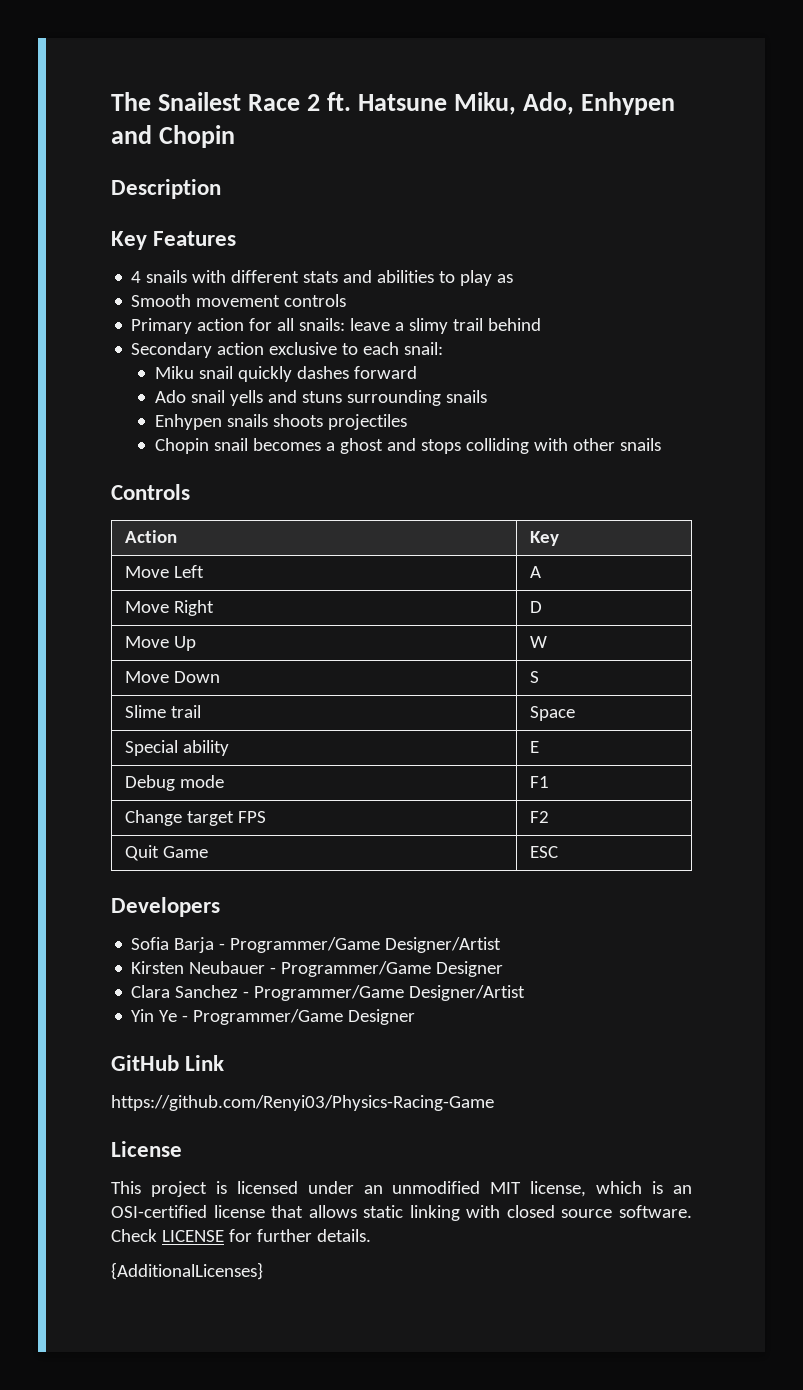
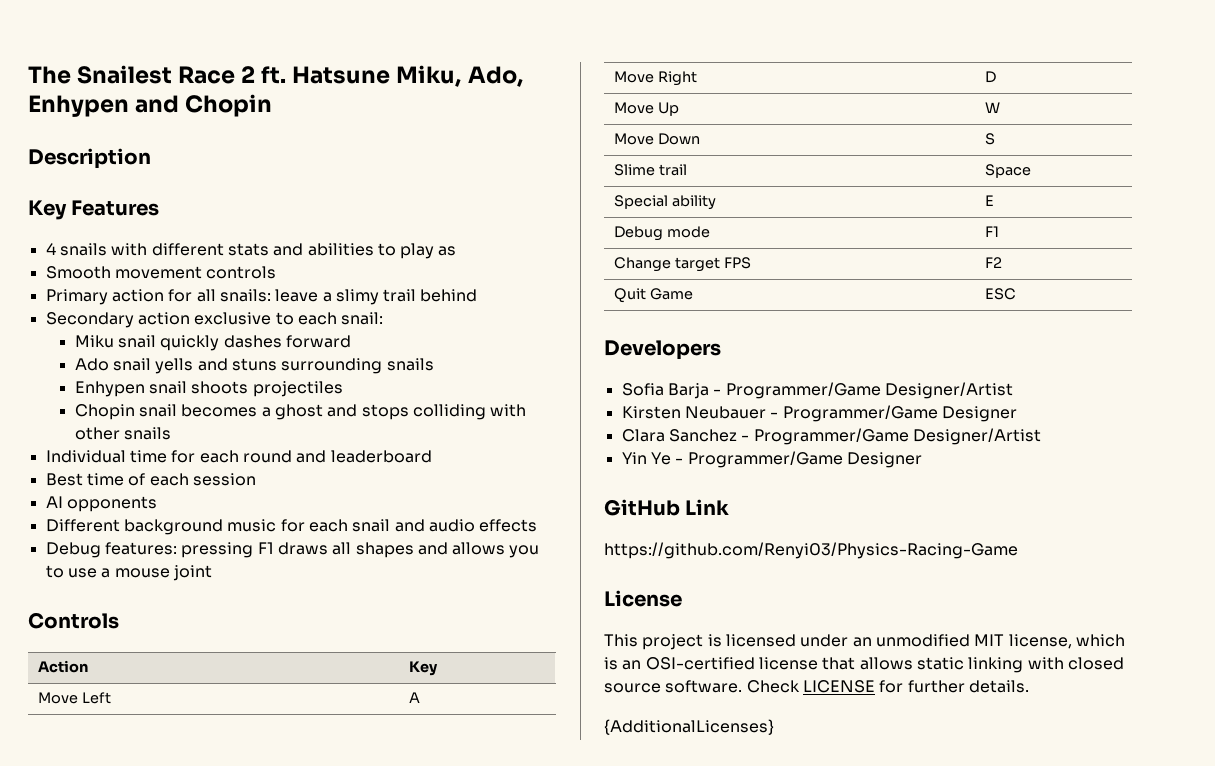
- Enhypen snails shoots projectiles
+ Enhypen snail shoots projectiles
+ Individual time for each round and leaderboard
+ Best time of each session
+ AI opponents
+ Different background music for each snail and audio effects
+ Debug features: pressing F1 draws all shapes and allows you to use a mouse joint

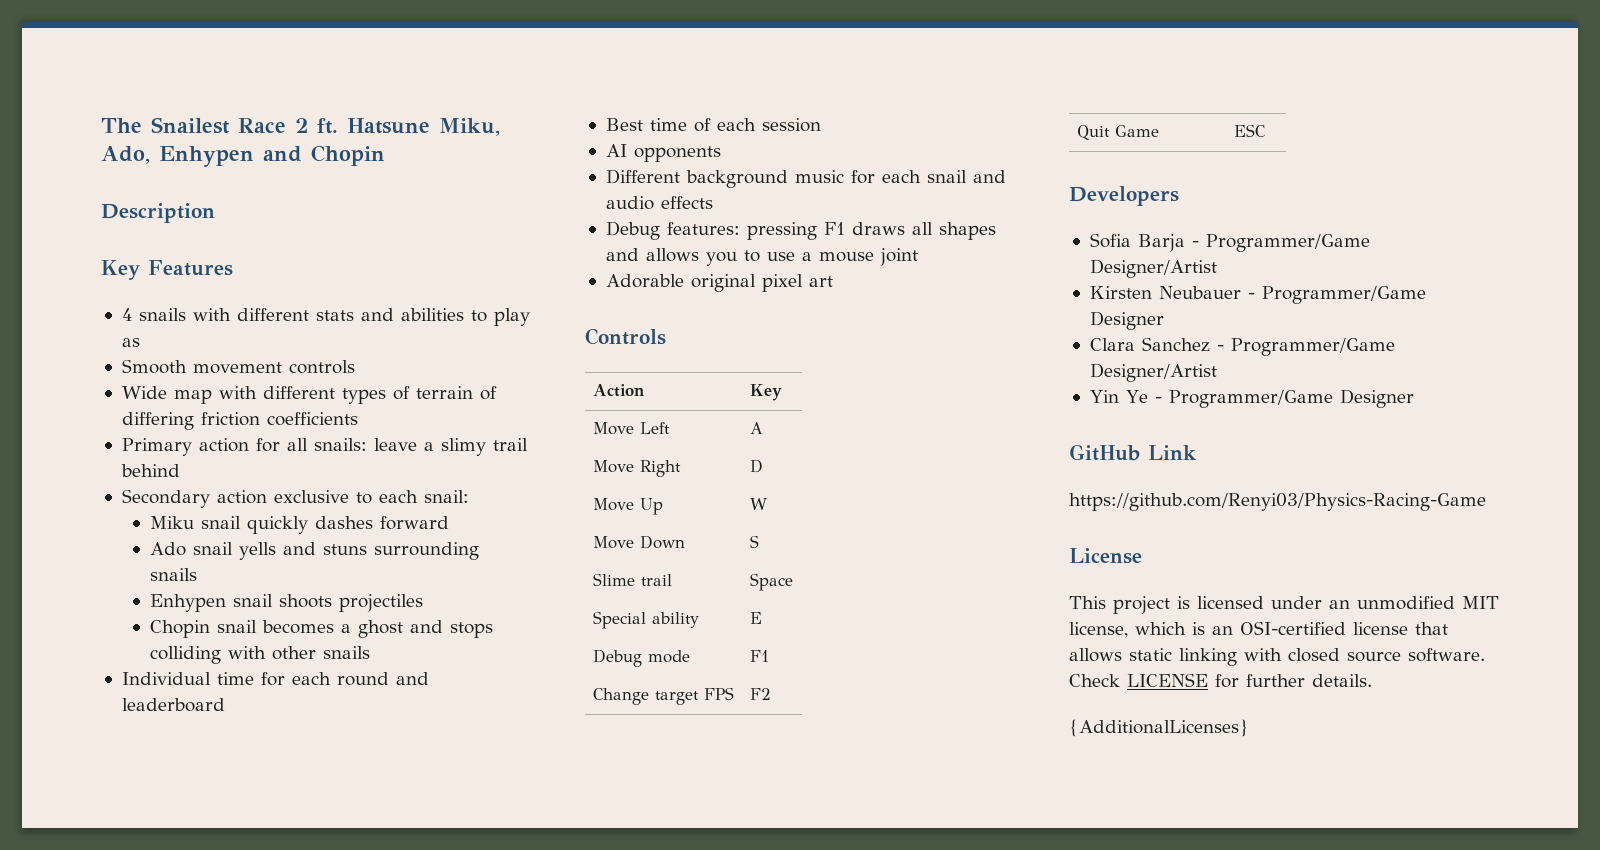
+ Wide map with different types of terrain of differing friction coefficients
+ Adorable original pixel art

